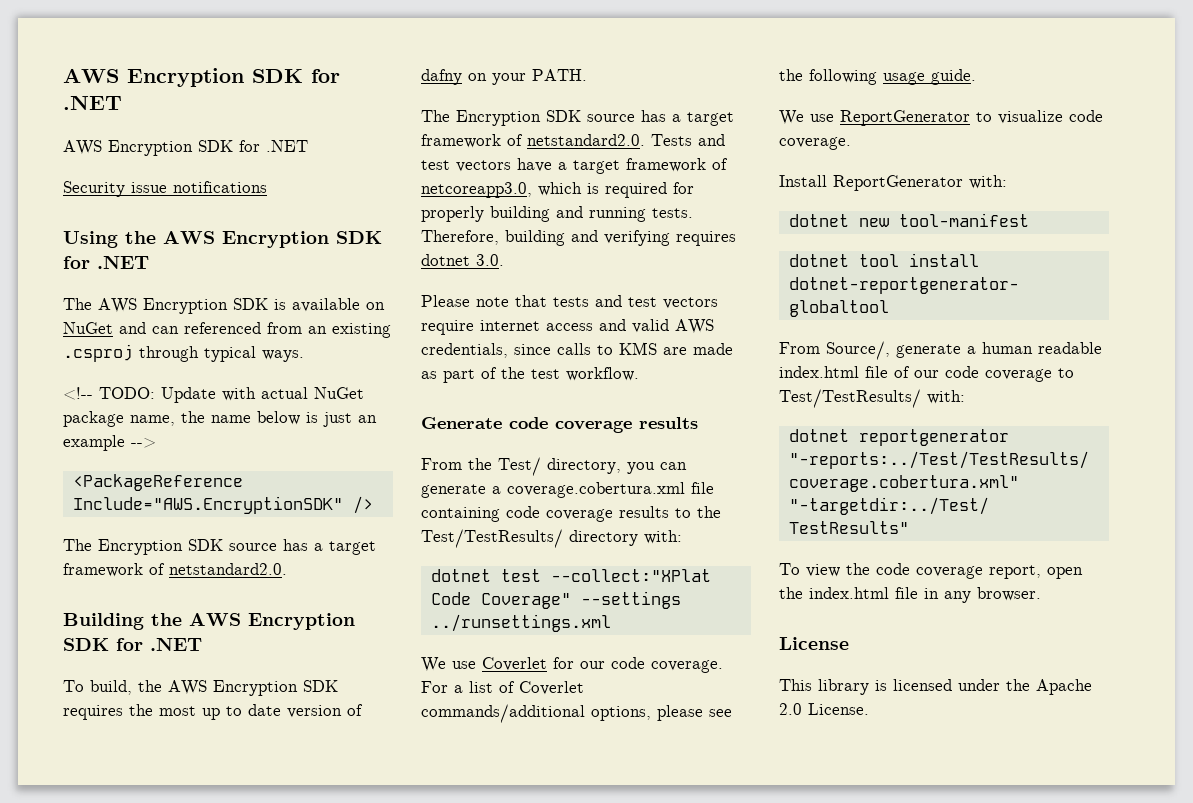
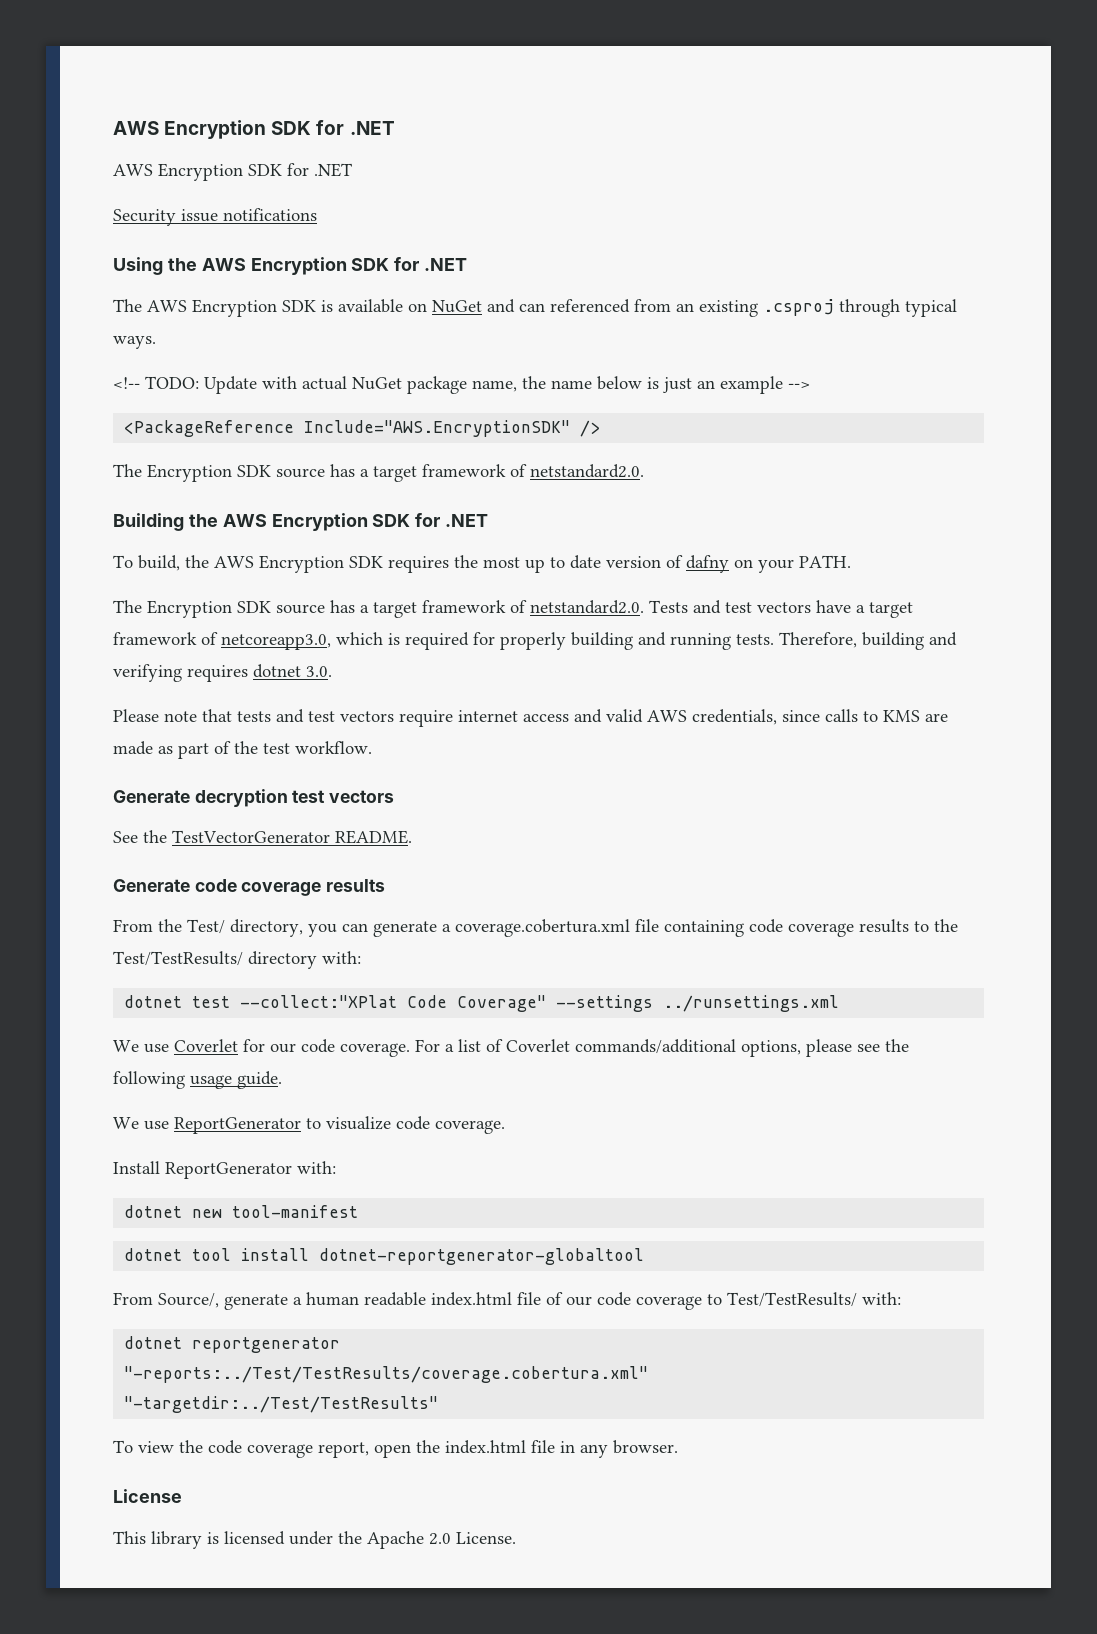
+ Generate decryption test vectors
+ See the TestVectorGenerator README.

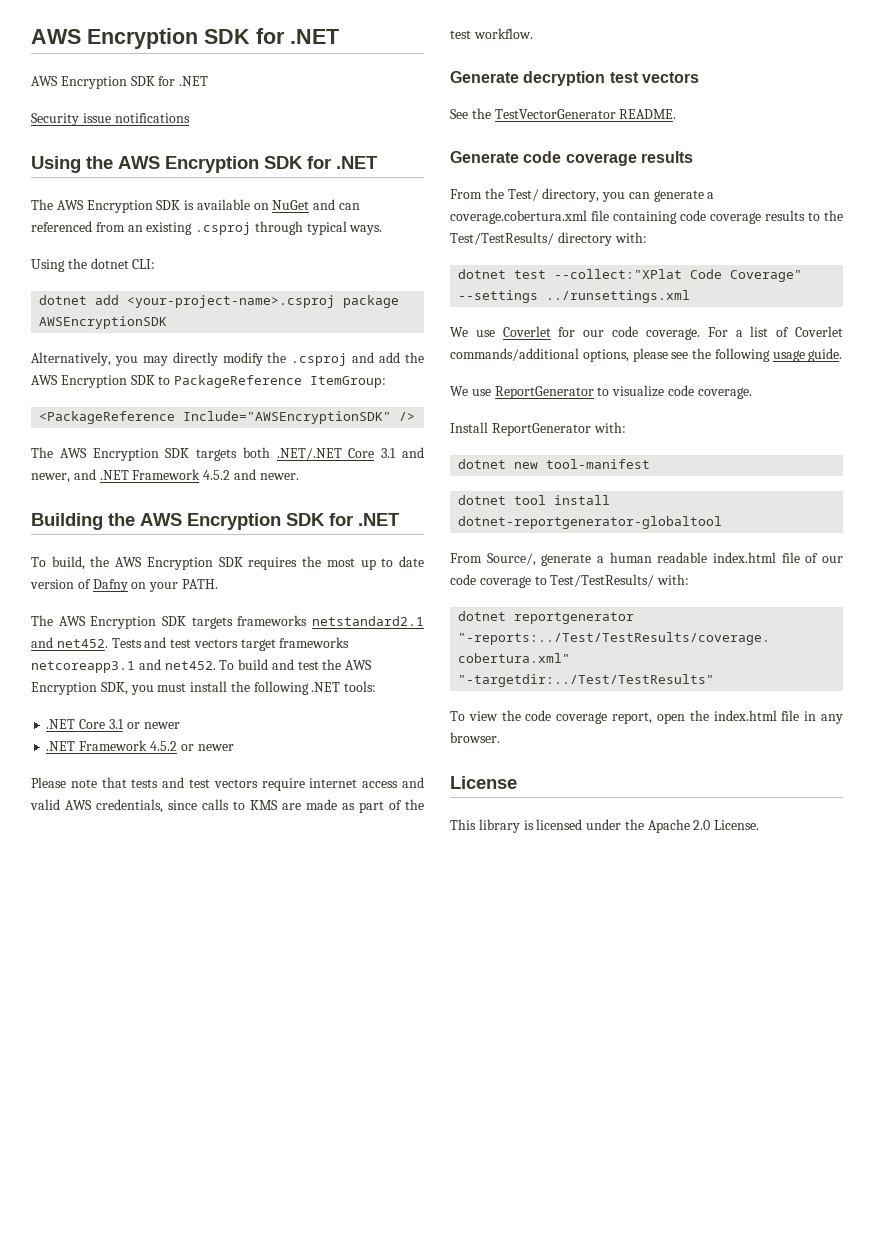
- <!-- TODO: Update with actual NuGet package name, the name below is just an example -->
+ Using the dotnet CLI:
+ dotnet add <your-project-name>.csproj package AWSEncryptionSDK
+ Alternatively, you may directly modify the .csproj and add the AWS Encryption SDK to PackageReference ItemGroup:
- <PackageReference Include="AWS.EncryptionSDK" />
- The Encryption SDK source has a target framework of netstandard2.0.
+ <PackageReference Include="AWSEncryptionSDK" />
+ The AWS Encryption SDK targets both .NET/.NET Core 3.1 and newer, and .NET Framework 4.5.2 and newer.
- To build, the AWS Encryption SDK requires the most up to date version of dafny on your PATH.
+ To build, the AWS Encryption SDK requires the most up to date version of Dafny on your PATH.
- The Encryption SDK source has a target framework of netstandard2.0. Tests and test vectors have a target framework of netcoreapp3.0, which is required for properly building and running tests. Therefore, building and verifying requires dotnet 3.0.
+ The AWS Encryption SDK targets frameworks netstandard2.1 and net452. Tests and test vectors target frameworks netcoreapp3.1 and net452. To build and test the AWS Encryption SDK, you must install the following .NET tools:
+ .NET Core 3.1 or newer
+ .NET Framework 4.5.2 or newer

